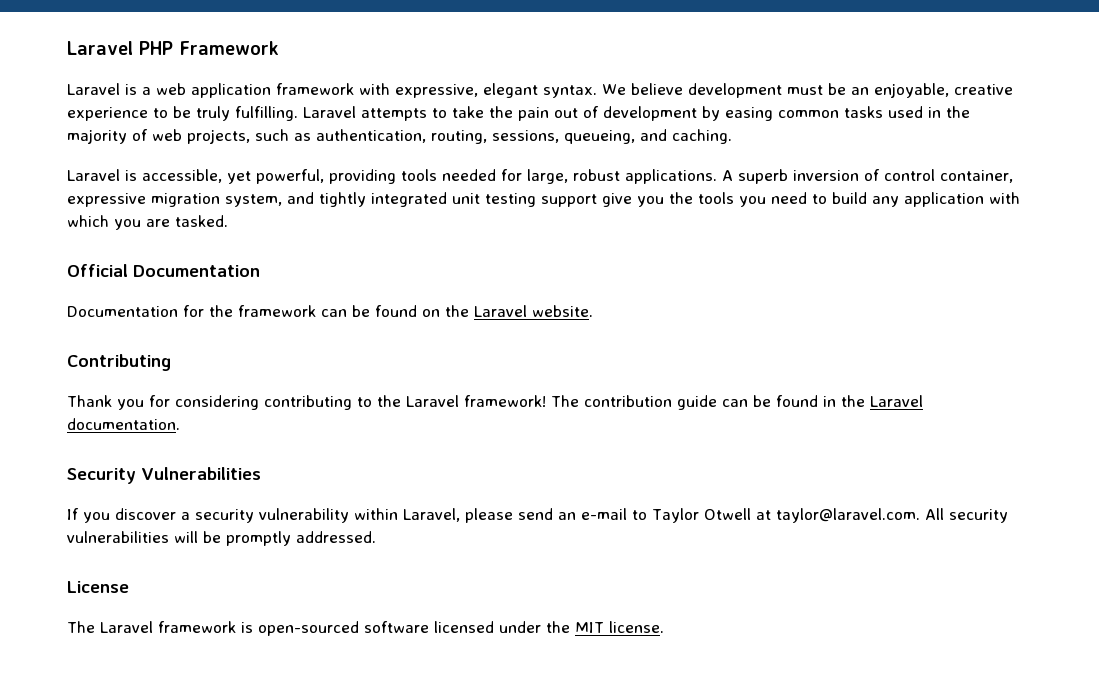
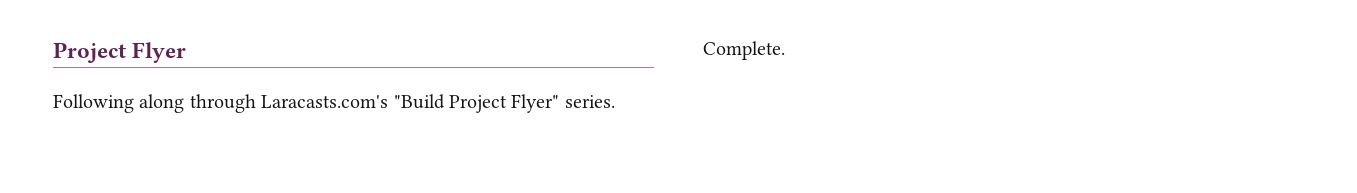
- Laravel PHP Framework
- Laravel is a web application framework with expressive, elegant syntax. We believe development must be an enjoyable, creative experience to be truly fulfilling. Laravel attempts to take the pain out of development by easing common tasks used in the majority of web projects, such as authentication, routing, sessions, queueing, and caching.
- Laravel is accessible, yet powerful, providing tools needed for large, robust applications. A superb inversion of control container, expressive migration system, and tightly integrated unit testing support give you the tools you need to build any application with which you are tasked.
- Official Documentation
- Documentation for the framework can be found on the Laravel website.
- Contributing
- Thank you for considering contributing to the Laravel framework! The contribution guide can be found in the Laravel documentation.
- Security Vulnerabilities
- If you discover a security vulnerability within Laravel, please send an e-mail to Taylor Otwell at taylor@laravel.com. All security vulnerabilities will be promptly addressed.
- License
- The Laravel framework is open-sourced software licensed under the MIT license.
+ Project Flyer
+ Following along through Laracasts.com's "Build Project Flyer" series. Complete.

